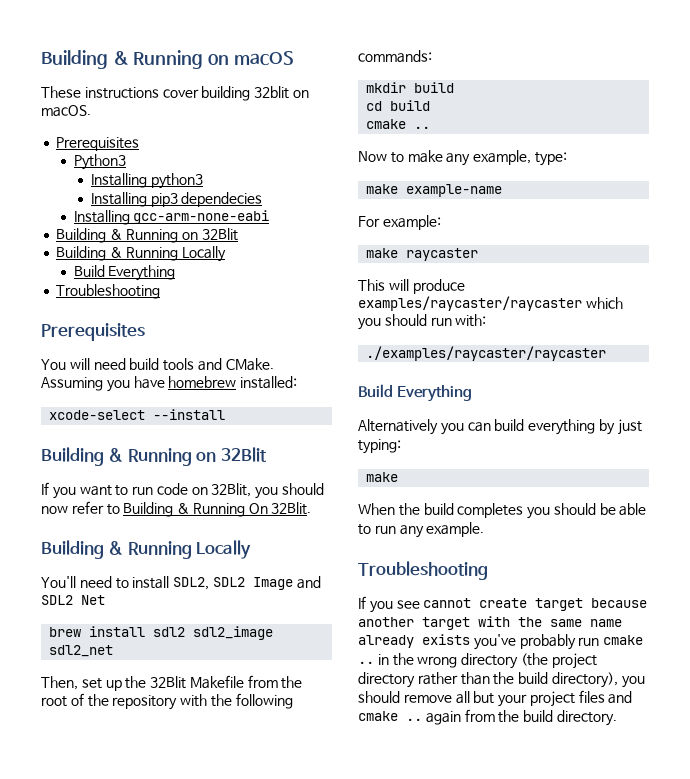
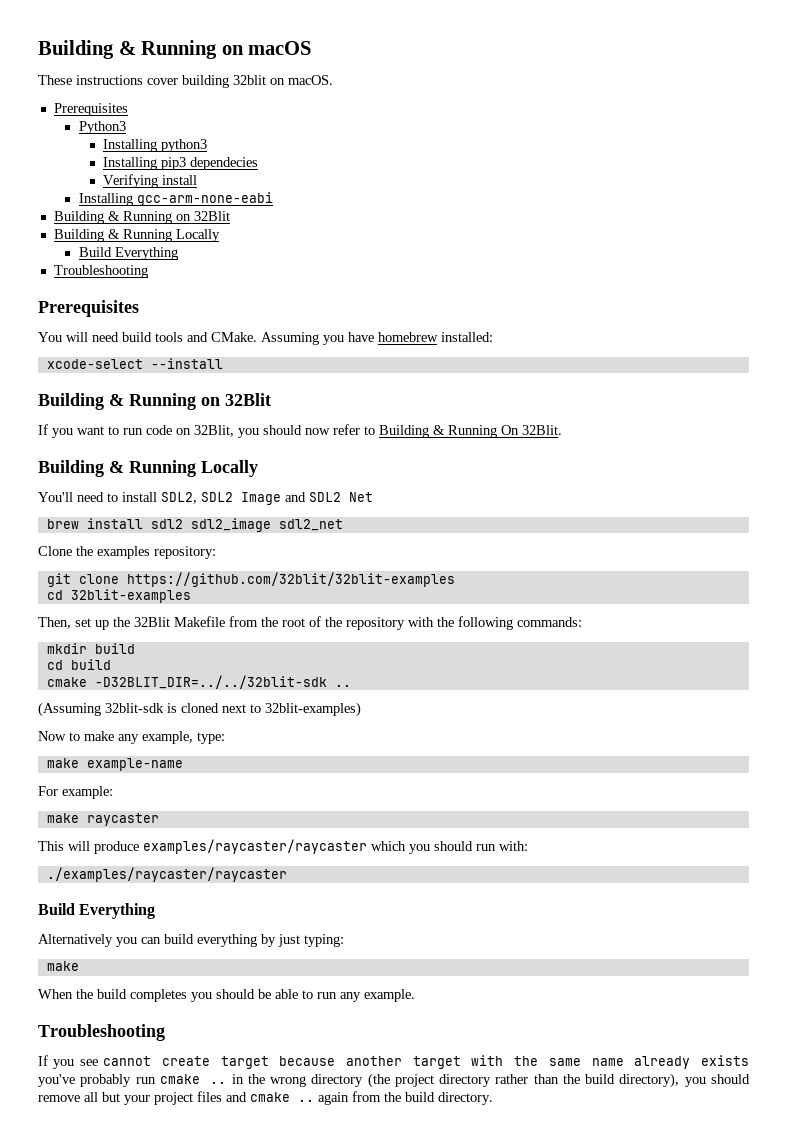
+ Verifying install
+ Clone the examples repository:
+ git clone https://github.com/32blit/32blit-examples
+ cd 32blit-examples
  cd build
- cmake ..
+ cmake -D32BLIT_DIR=../../32blit-sdk ..
+ (Assuming 32blit-sdk is cloned next to 32blit-examples)

